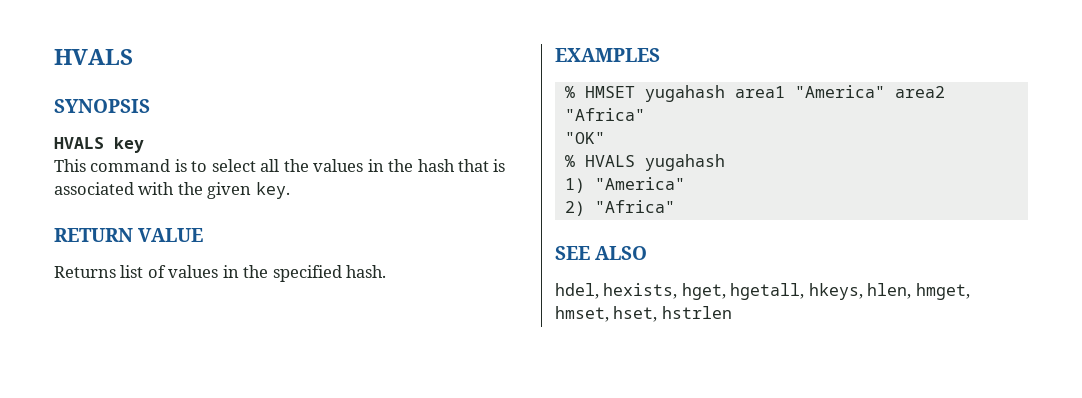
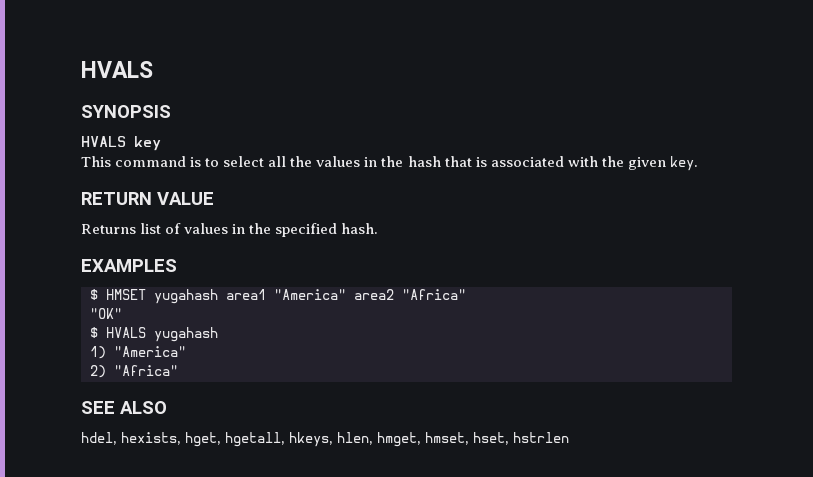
- % HMSET yugahash area1 "America" area2 "Africa"
+ $ HMSET yugahash area1 "America" area2 "Africa"
- % HVALS yugahash
+ $ HVALS yugahash

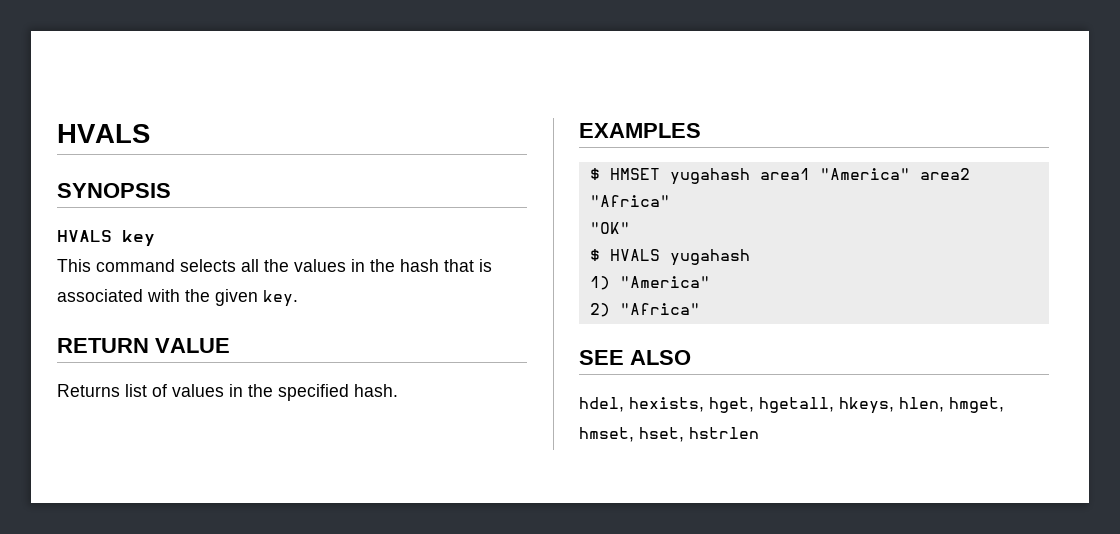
- This command is to select all the values in the hash that is associated with the given key.
+ This command selects all the values in the hash that is associated with the given key.

